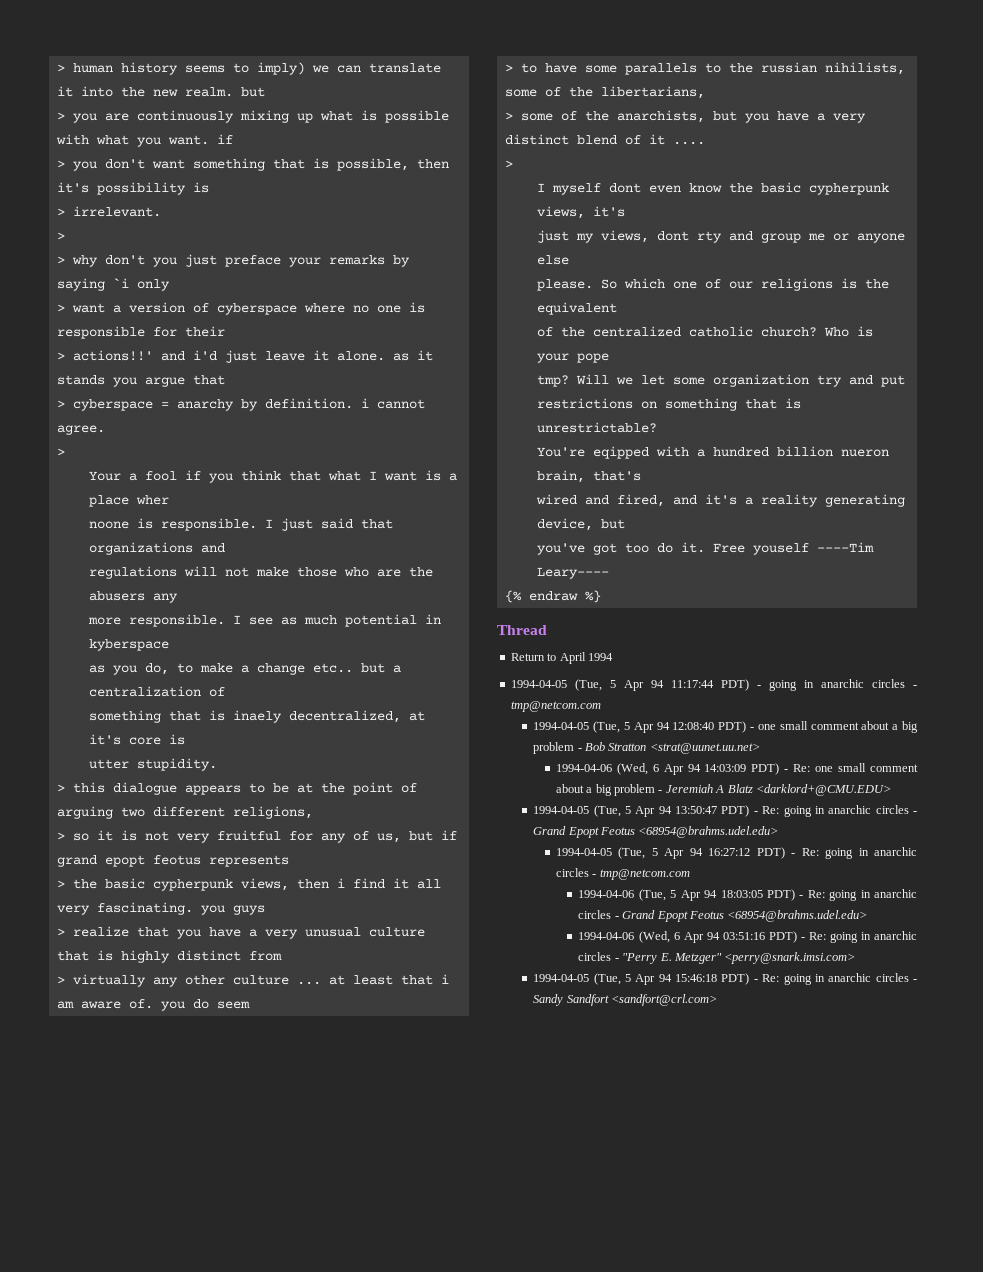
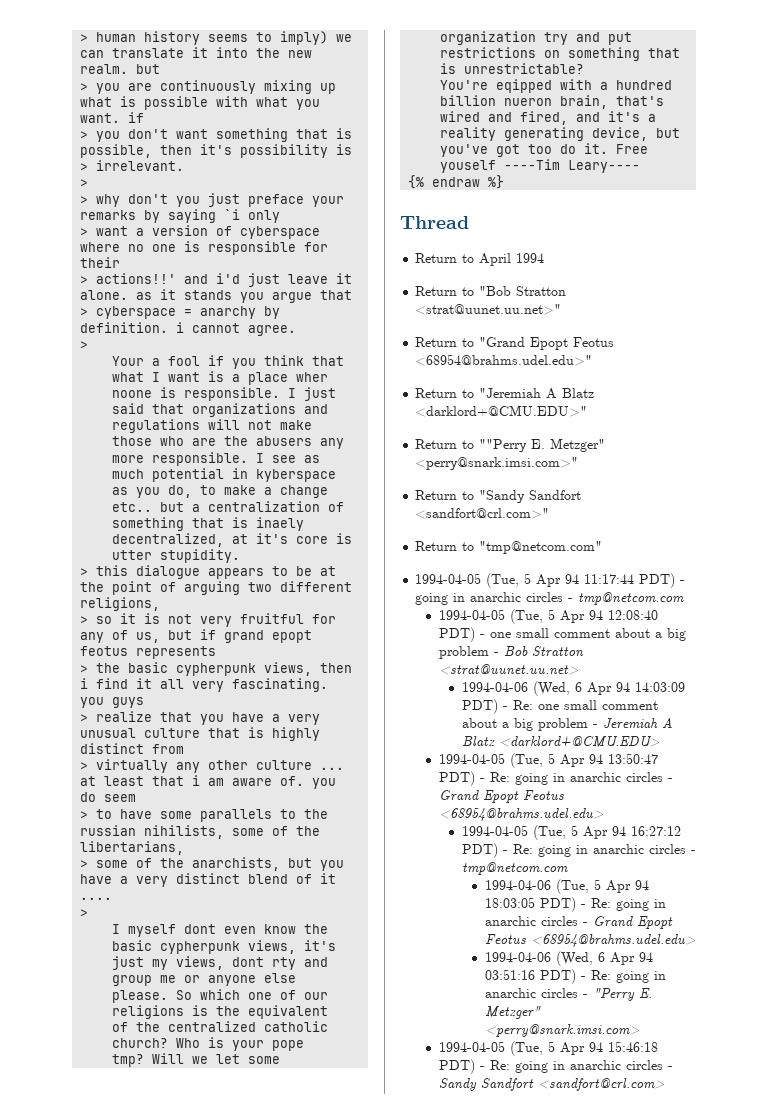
+ Return to "Bob Stratton <strat@uunet.uu.net>"
+ Return to "Grand Epopt Feotus <68954@brahms.udel.edu>"
+ Return to "Jeremiah A Blatz <darklord+@CMU.EDU>"
+ Return to ""Perry E. Metzger" <perry@snark.imsi.com>"
+ Return to "Sandy Sandfort <sandfort@crl.com>"
+ Return to "tmp@netcom.com"

